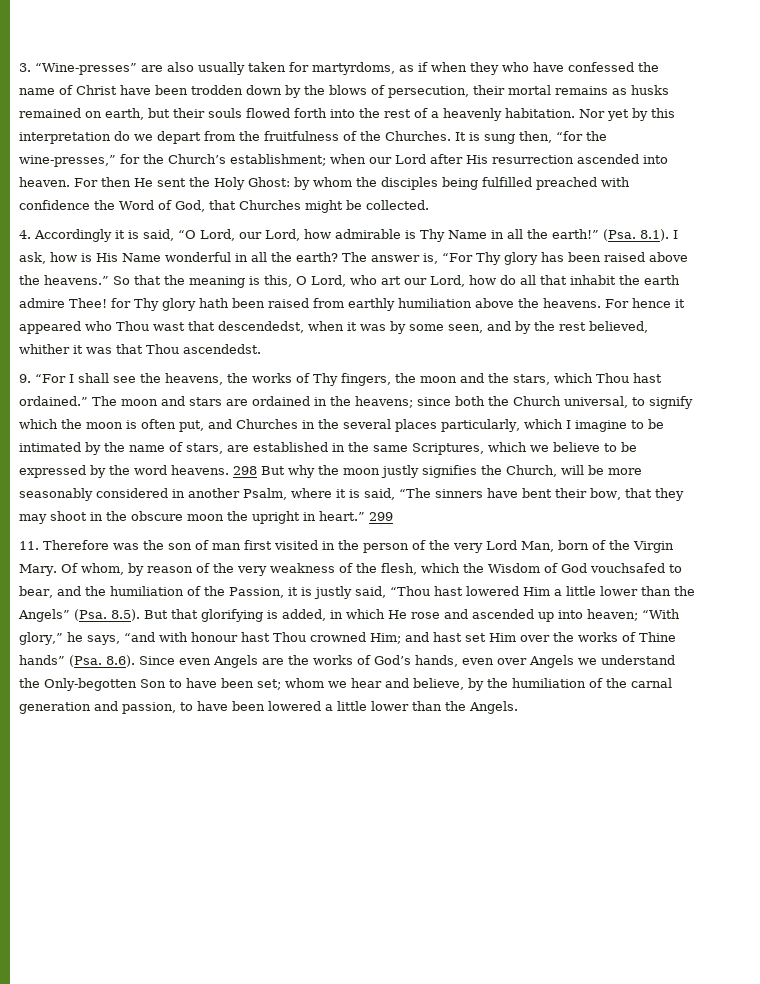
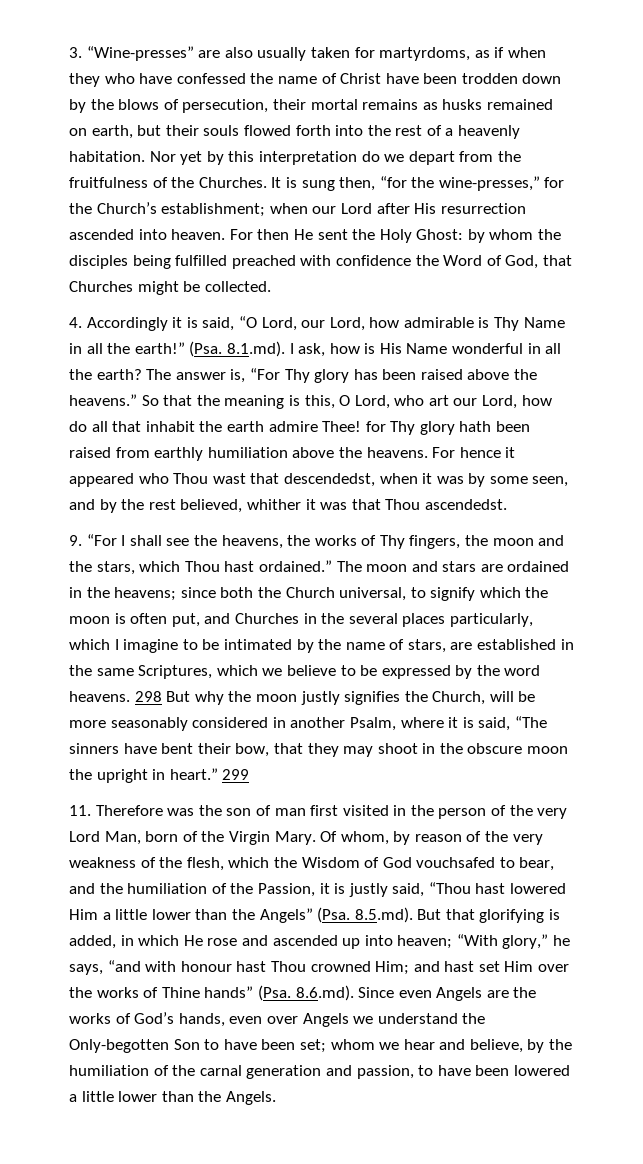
- (Psa. 8.1). I ask, how is His Name wonderful in all the earth?
+ (Psa. 8.1.md). I ask, how is His Name wonderful in all the earth?
- Of whom, by reason of the very weakness of the flesh, which the Wisdom of God vouchsafed to bear, and the humiliation of the Passion, it is justly said, “Thou hast lowered Him a little lower than the Angels” (Psa. 8.5). But that glorifying is added, in which He rose and ascended up into heaven;
+ Of whom, by reason of the very weakness of the flesh, which the Wisdom of God vouchsafed to bear, and the humiliation of the Passion, it is justly said, “Thou hast lowered Him a little lower than the Angels” (Psa. 8.5.md). But that glorifying is added, in which He rose and ascended up into heaven;
- and hast set Him over the works of Thine hands” (Psa. 8.6). Since even Angels are the works of God’s hands, even over Angels we understand the Only-begotten Son to have been set;
+ and hast set Him over the works of Thine hands” (Psa. 8.6.md). Since even Angels are the works of God’s hands, even over Angels we understand the Only-begotten Son to have been set;

